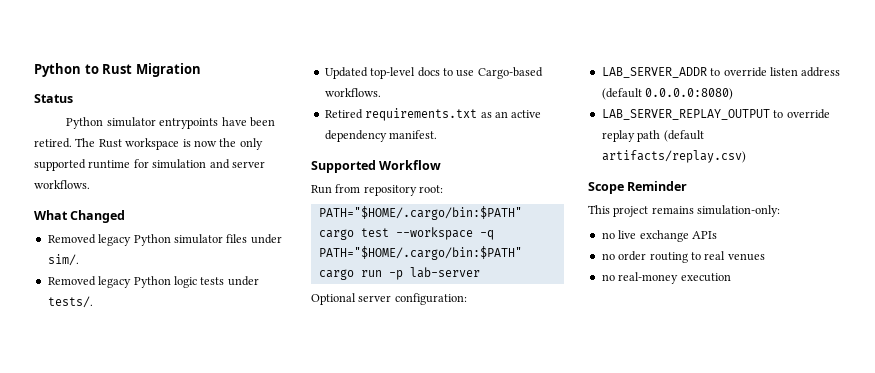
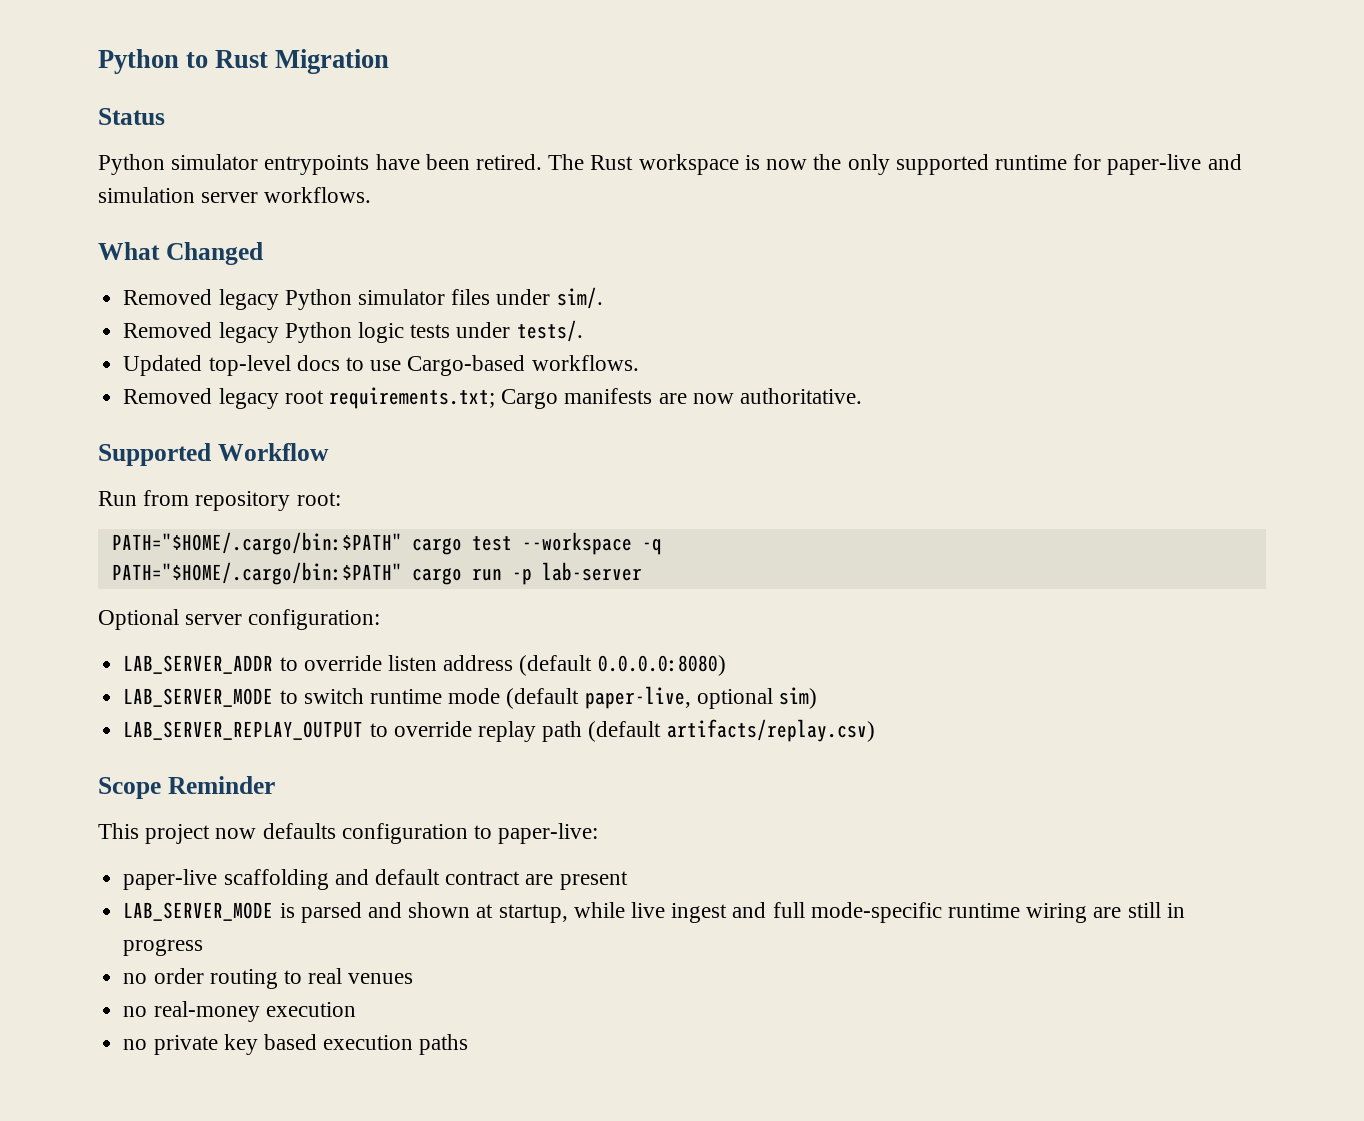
- The Rust workspace is now the only supported runtime for simulation and server workflows.
+ The Rust workspace is now the only supported runtime for paper-live and simulation server workflows.
- Retired requirements.txt as an active dependency manifest.
+ Removed legacy root requirements.txt; Cargo manifests are now authoritative.
+ LAB_SERVER_MODE to switch runtime mode (default paper-live, optional sim)
- This project remains simulation-only:
- no live exchange APIs
+ This project now defaults configuration to paper-live:
+ paper-live scaffolding and default contract are present
+ LAB_SERVER_MODE is parsed and shown at startup, while live ingest and full mode-specific runtime wiring are still in progress
+ no private key based execution paths

